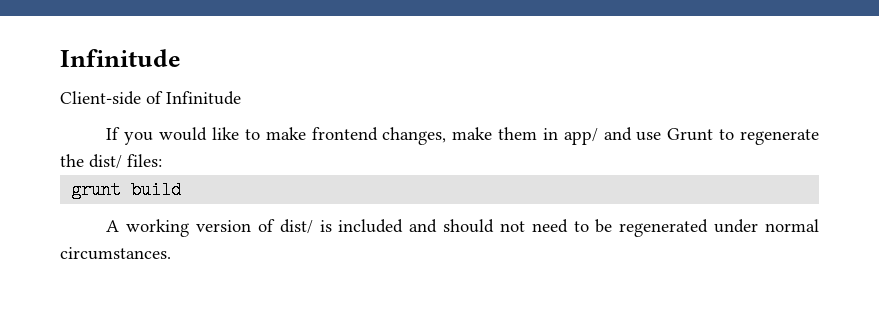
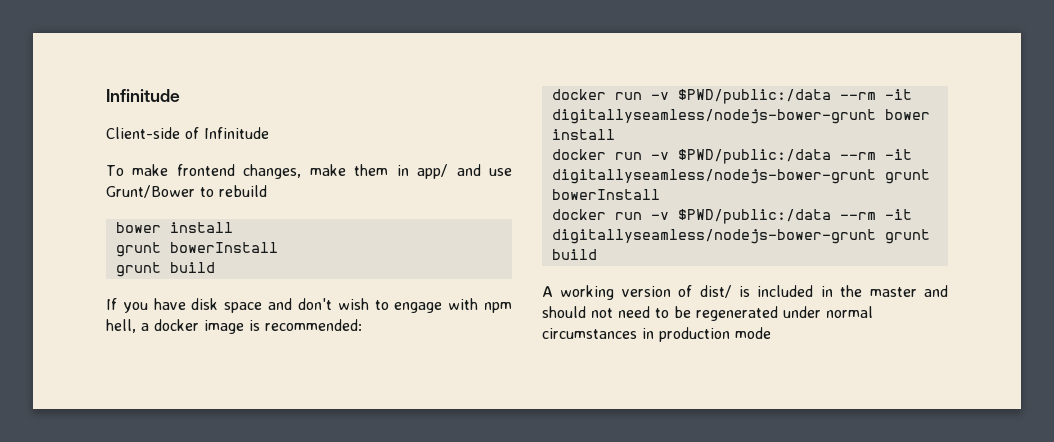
- If you would like to make frontend changes, make them in app/ and use Grunt to regenerate the dist/ files:
+ To make frontend changes, make them in app/ and use Grunt/Bower to rebuild
+ bower install
+ grunt bowerInstall
  grunt build
+ If you have disk space and don't wish to engage with npm hell, a docker image is recommended:
+ docker run -v $PWD/public:/data --rm -it digitallyseamless/nodejs-bower-grunt bower install
+ docker run -v $PWD/public:/data --rm -it digitallyseamless/nodejs-bower-grunt grunt bowerInstall
+ docker run -v $PWD/public:/data --rm -it digitallyseamless/nodejs-bower-grunt grunt build
- A working version of dist/ is included and should not need to be regenerated under normal circumstances.
+ A working version of dist/ is included in the master and should not need to be regenerated under normal circumstances in production mode

